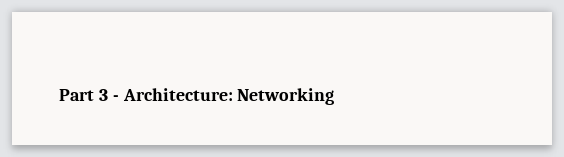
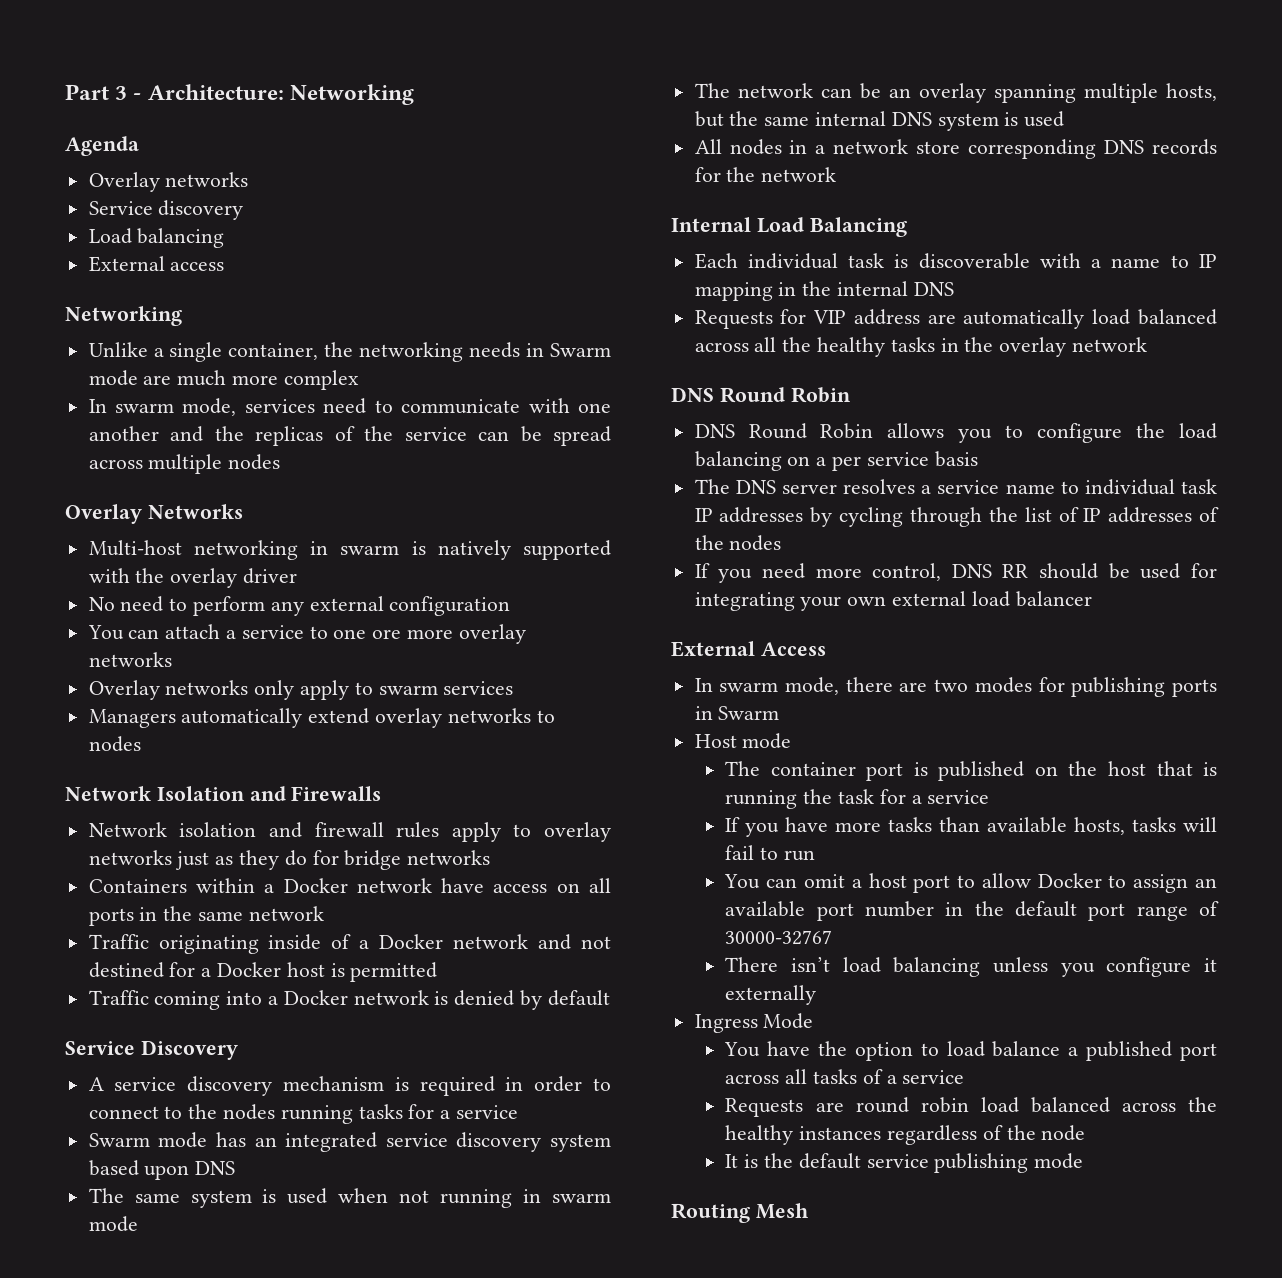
+ Agenda
+ Overlay networks
+ Service discovery
+ Load balancing
+ External access
+ Networking
+ Unlike a single container, the networking needs in Swarm mode are much more complex
+ In swarm mode, services need to communicate with one another and the replicas of the service can be spread across multiple nodes
+ Overlay Networks
+ Multi-host networking in swarm is natively supported with the overlay driver
+ No need to perform any external configuration
+ You can attach a service to one ore more overlay networks
+ Overlay networks only apply to swarm services
+ Managers automatically extend overlay networks to nodes
+ Network Isolation and Firewalls
+ Network isolation and firewall rules apply to overlay networks just as they do for bridge networks
+ Containers within a Docker network have access on all ports in the same network
+ Traffic originating inside of a Docker network and not destined for a Docker host is permitted
+ Traffic coming into a Docker network is denied by default
+ Service Discovery
+ A service discovery mechanism is required in order to connect to the nodes running tasks for a service
+ Swarm mode has an integrated service discovery system based upon DNS
+ The same system is used when not running in swarm mode
+ The network can be an overlay spanning multiple hosts, but the same internal DNS system is used
+ All nodes in a network store corresponding DNS records for the network
+ Internal Load Balancing
+ Each individual task is discoverable with a name to IP mapping in the internal DNS
+ Requests for VIP address are automatically load balanced across all the healthy tasks in the overlay network
+ DNS Round Robin
+ DNS Round Robin allows you to configure the load balancing on a per service basis
+ The DNS server resolves a service name to individual task IP addresses by cycling through the list of IP addresses of the nodes
+ If you need more control, DNS RR should be used for integrating your own external load balancer
+ External Access
+ In swarm mode, there are two modes for publishing ports in Swarm
+ Host mode
+ The container port is published on the host that is running the task for a service
+ If you have more tasks than available hosts, tasks will fail to run
+ You can omit a host port to allow Docker to assign an available port number in the default port range of 30000-32767
+ There isn’t load balancing unless you configure it externally
+ Ingress Mode
+ You have the option to load balance a published port across all tasks of a service
+ Requests are round robin load balanced across the healthy instances regardless of the node
+ It is the default service publishing mode
+ Routing Mesh

